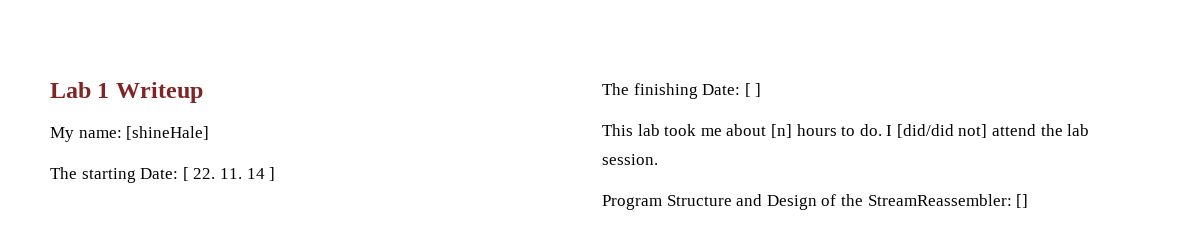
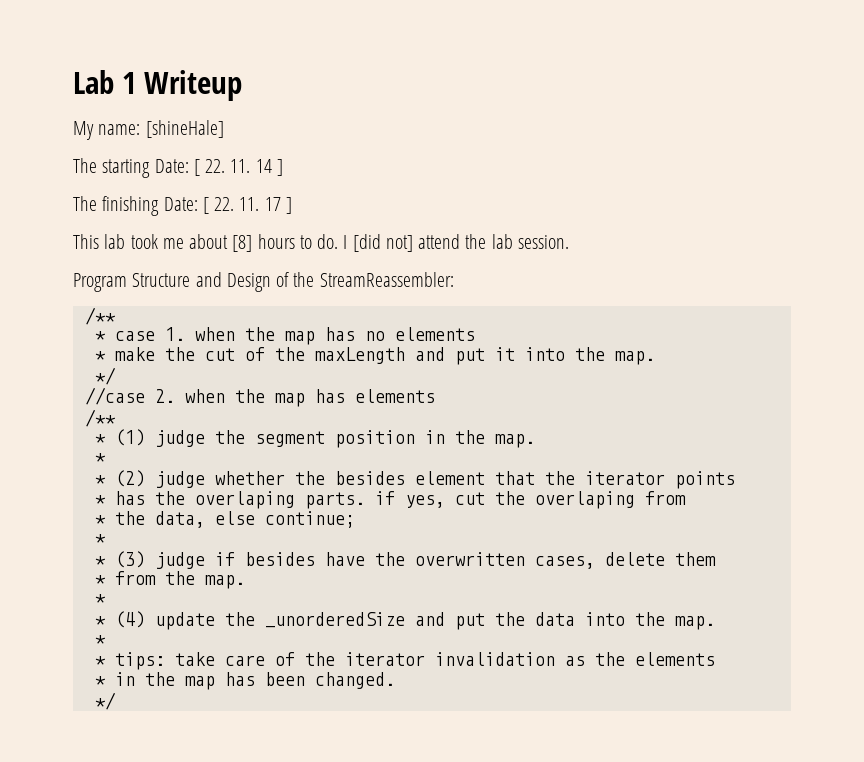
- The finishing Date: [ ]
+ The finishing Date: [ 22. 11. 17 ]
- This lab took me about [n] hours to do.
+ This lab took me about [8] hours to do.
- I [did/did not] attend the lab session.
+ I [did not] attend the lab session.
- Program Structure and Design of the StreamReassembler: []
+ Program Structure and Design of the StreamReassembler:
+ /**
+ * case 1. when the map has no elements
+ * make the cut of the maxLength and put it into the map.
+ */
+ //case 2. when the map has elements
+ /**
+ * (1) judge the segment position in the map.
+ *
+ * (2) judge whether the besides element that the iterator points
+ * has the overlaping parts. if yes, cut the overlaping from
+ * the data, else continue;
+ *
+ * (3) judge if besides have the overwritten cases, delete them
+ * from the map.
+ *
+ * (4) update the _unorderedSize and put the data into the map.
+ *
+ * tips: take care of the iterator invalidation as the elements
+ * in the map has been changed.
+ */

